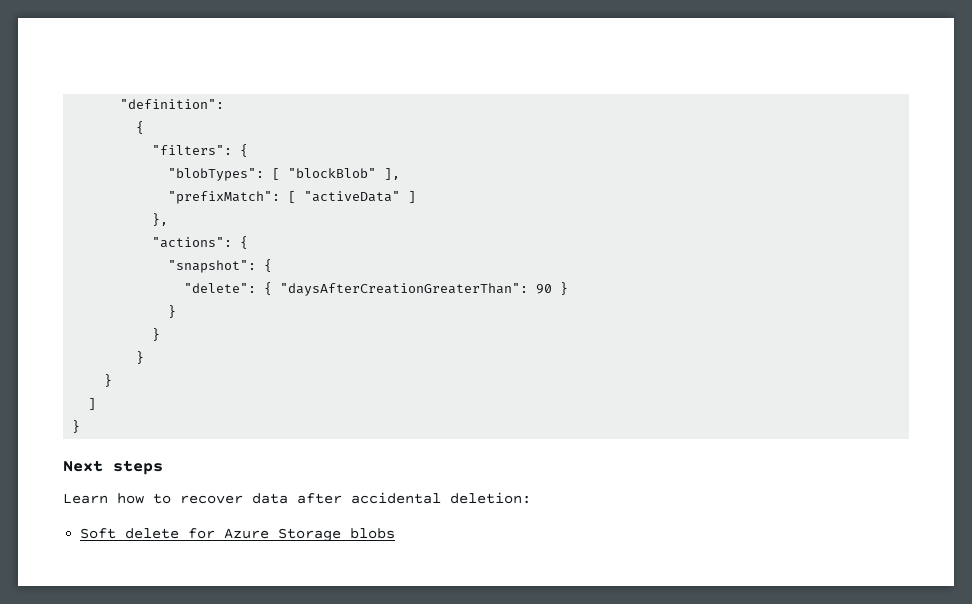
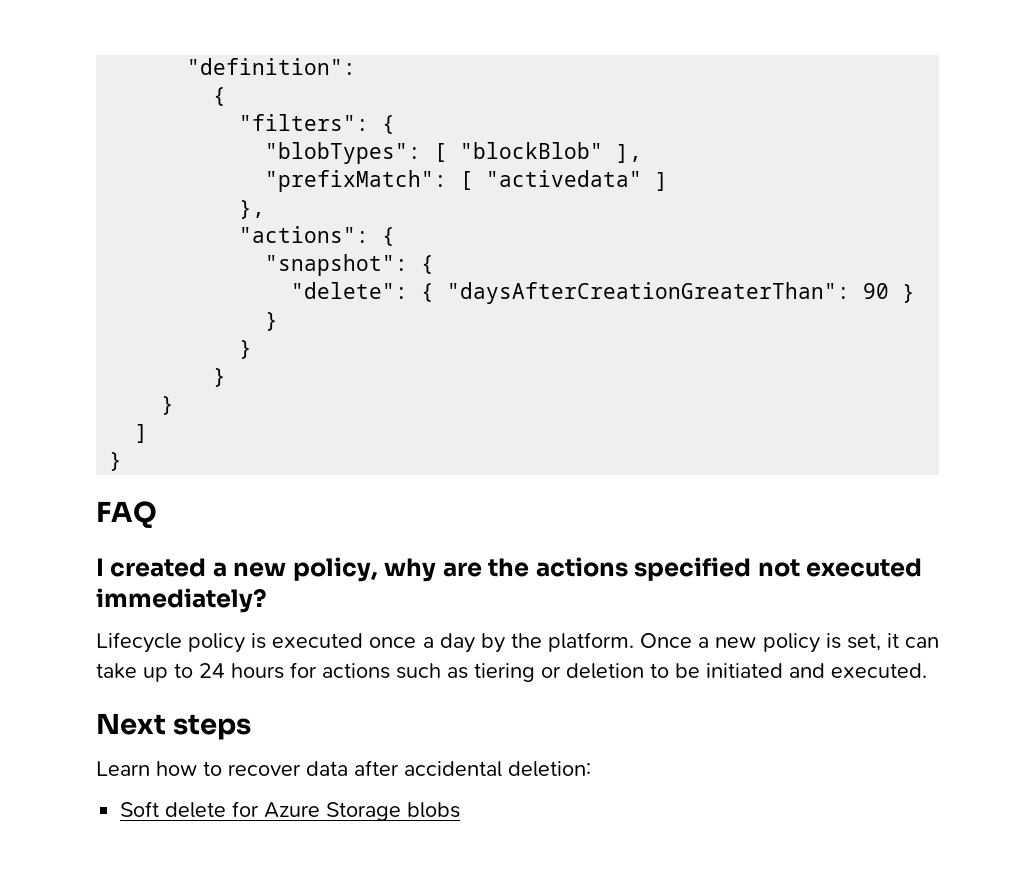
- "prefixMatch": [ "activeData" ]
+ "prefixMatch": [ "activedata" ]
+ FAQ
+ I created a new policy, why are the actions specified not executed immediately?
+ Lifecycle policy is executed once a day by the platform. Once a new policy is set, it can take up to 24 hours for actions such as tiering or deletion to be initiated and executed.

